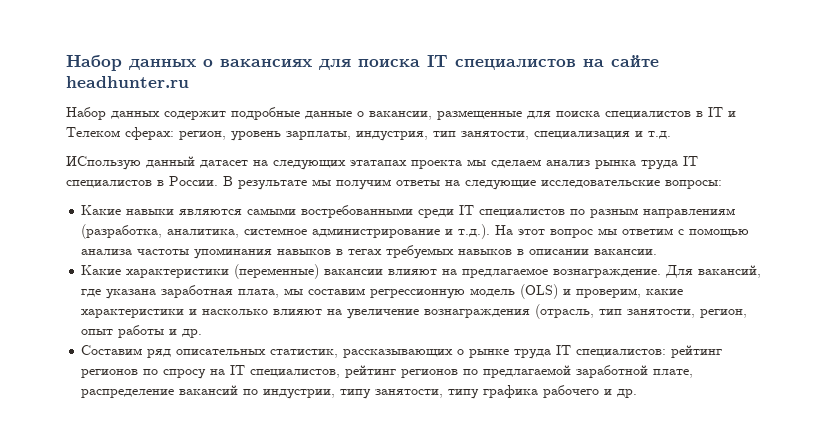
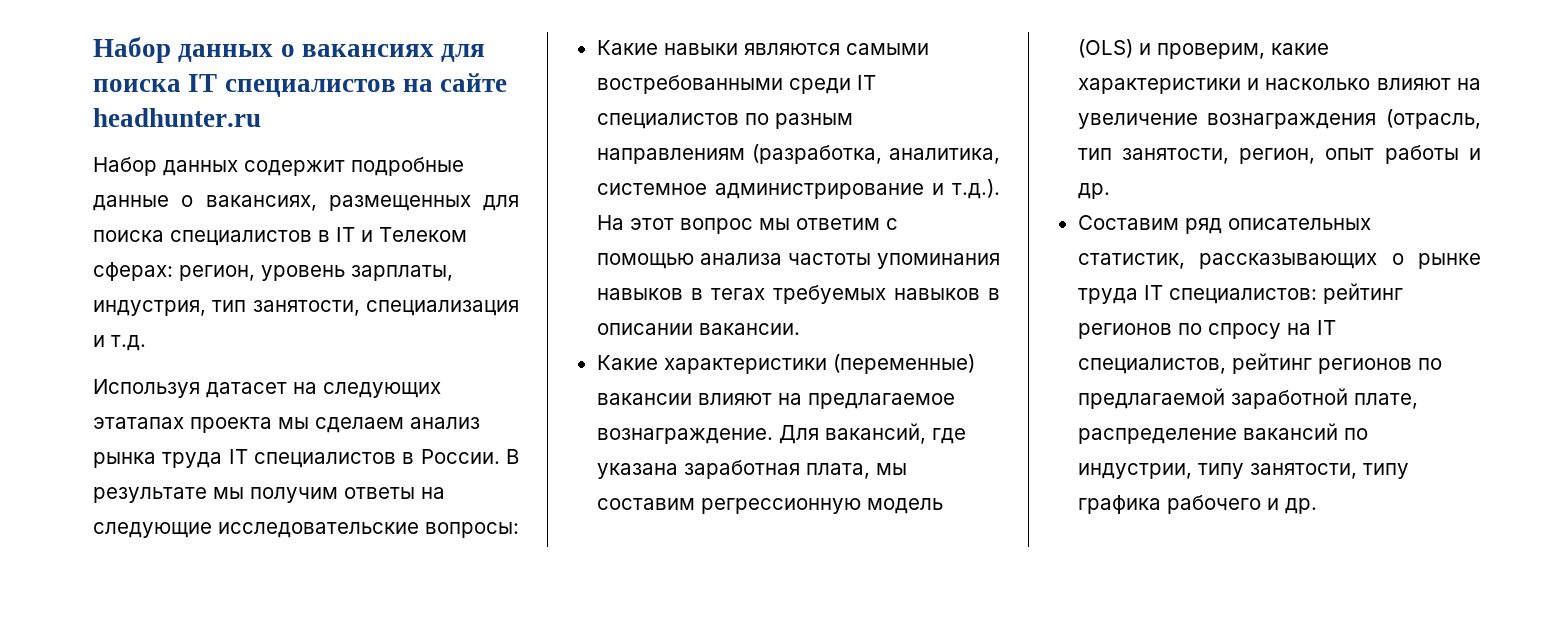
- Набор данных содержит подробные данные о вакансии, размещенные для поиска специалистов в IT и Телеком сферах: регион, уровень зарплаты, индустрия, тип занятости, специализация и т.д.
+ Набор данных содержит подробные данные о вакансиях, размещенных для поиска специалистов в IT и Телеком сферах: регион, уровень зарплаты, индустрия, тип занятости, специализация и т.д.
- ИСпользую данный датасет на следующих этатапах проекта мы сделаем анализ рынка труда IT специалистов в России.
+ Иcпользуя датасет на следующих этатапах проекта мы сделаем анализ рынка труда IT специалистов в России.

